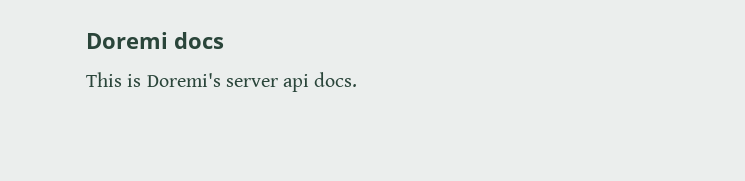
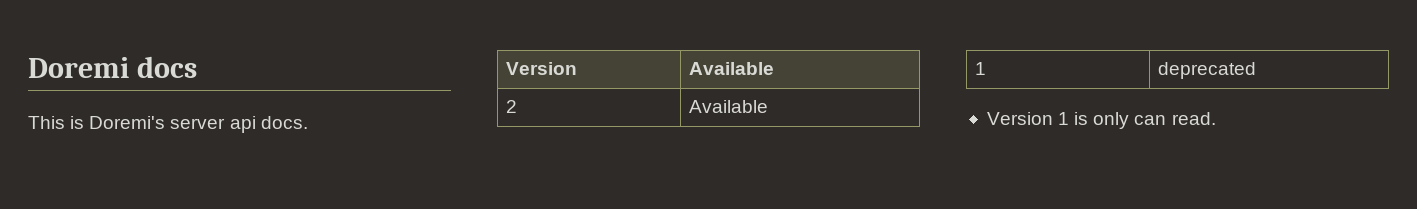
+ Version | Available
+ 2 | Available
+ 1 | deprecated
+ Version 1 is only can read.

